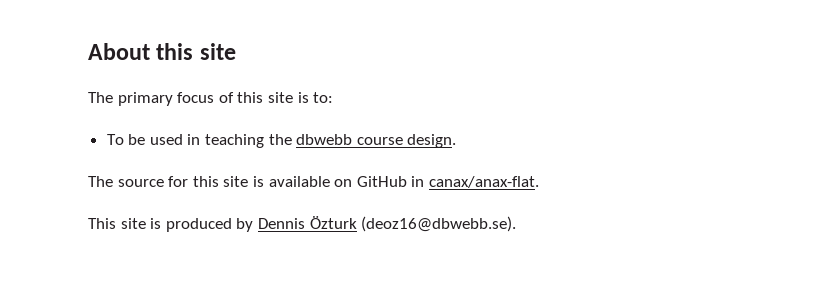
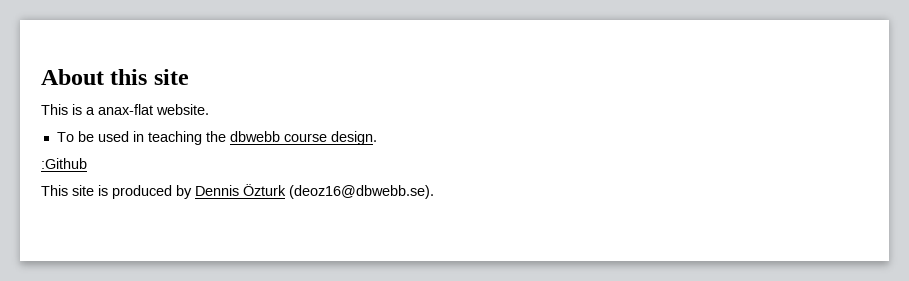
- The primary focus of this site is to:
+ This is a anax-flat website.
- The source for this site is available on GitHub in canax/anax-flat.
+ :Github

